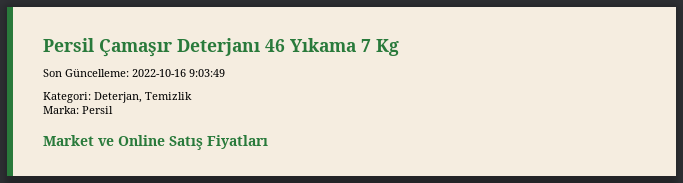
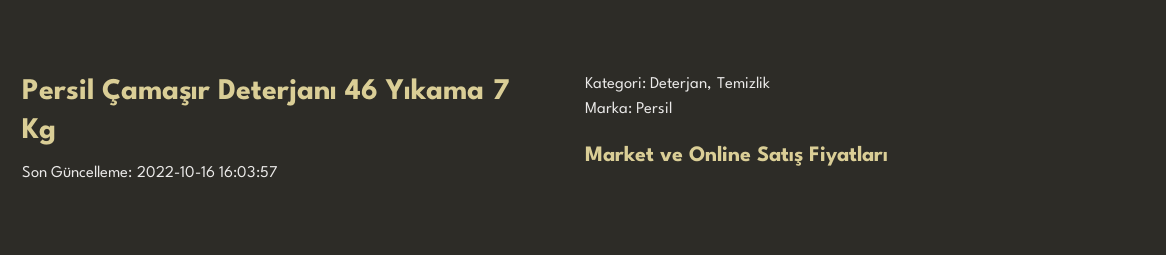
- Son Güncelleme: 2022-10-16 9:03:49
+ Son Güncelleme: 2022-10-16 16:03:57

